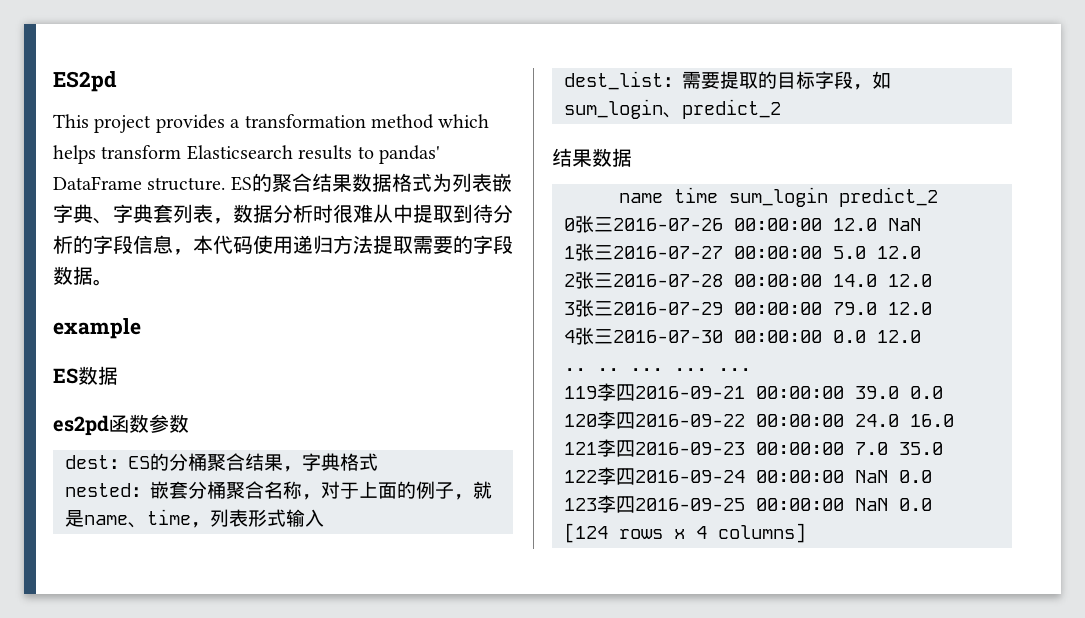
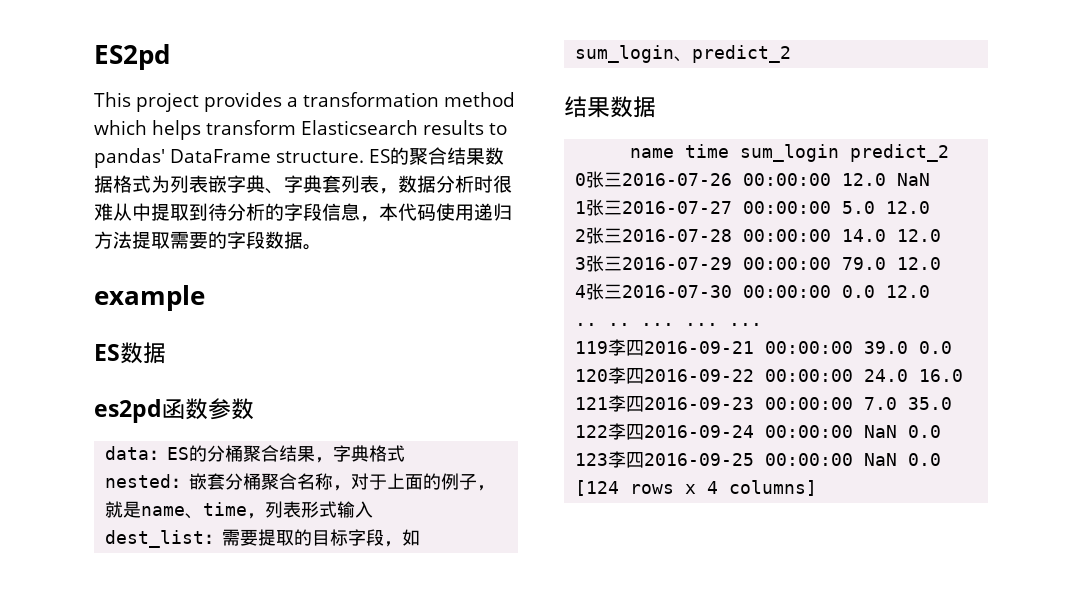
- dest：ES的分桶聚合结果，字典格式
+ data：ES的分桶聚合结果，字典格式

